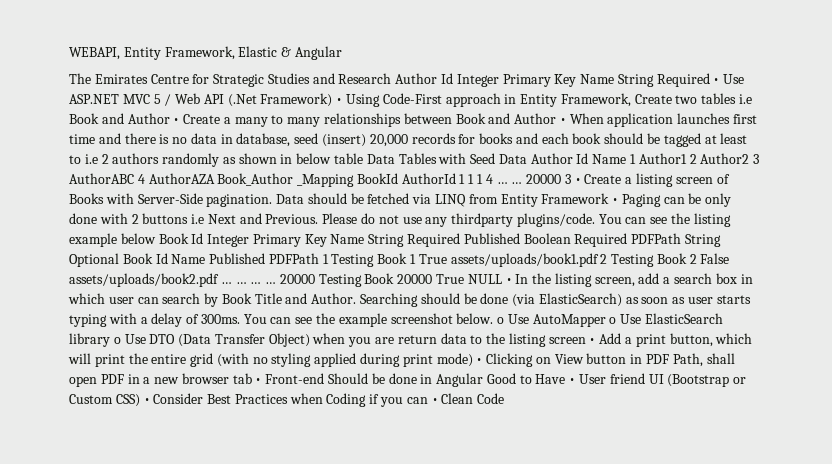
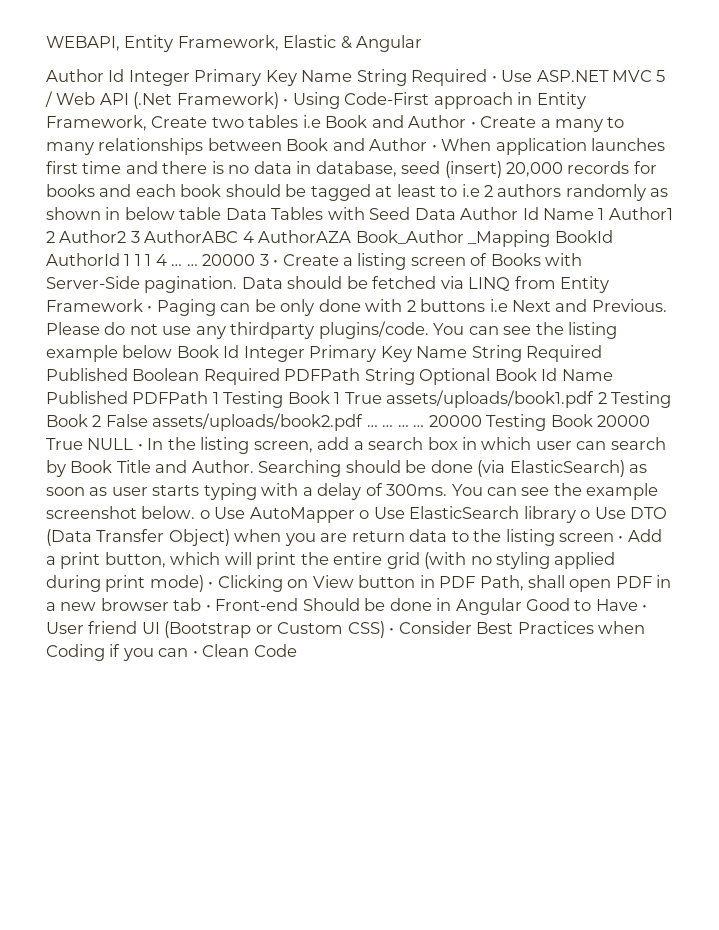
- The Emirates Centre for Strategic Studies and Research Author Id Integer Primary Key Name String Required • Use ASP.NET MVC 5 / Web API (.Net Framework) • Using Code-First approach in Entity Framework, Create two tables i.e Book and Author • Create a many to many relationships between Book and Author • When application launches first time and there is no data in database, seed (insert) 20,000 records for books and each book should be tagged at least to i.e 2 authors randomly as shown in below table Data Tables with Seed Data Author Id Name 1 Author1 2 Author2 3 AuthorABC 4 AuthorAZA Book_Author _Mapping BookId AuthorId 1 1 1 4 …
+ Author Id Integer Primary Key Name String Required • Use ASP.NET MVC 5 / Web API (.Net Framework) • Using Code-First approach in Entity Framework, Create two tables i.e Book and Author • Create a many to many relationships between Book and Author • When application launches first time and there is no data in database, seed (insert) 20,000 records for books and each book should be tagged at least to i.e 2 authors randomly as shown in below table Data Tables with Seed Data Author Id Name 1 Author1 2 Author2 3 AuthorABC 4 AuthorAZA Book_Author _Mapping BookId AuthorId 1 1 1 4 …

